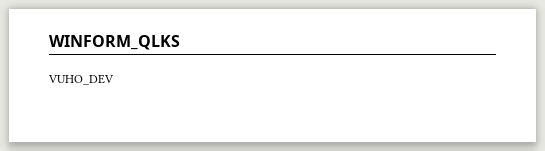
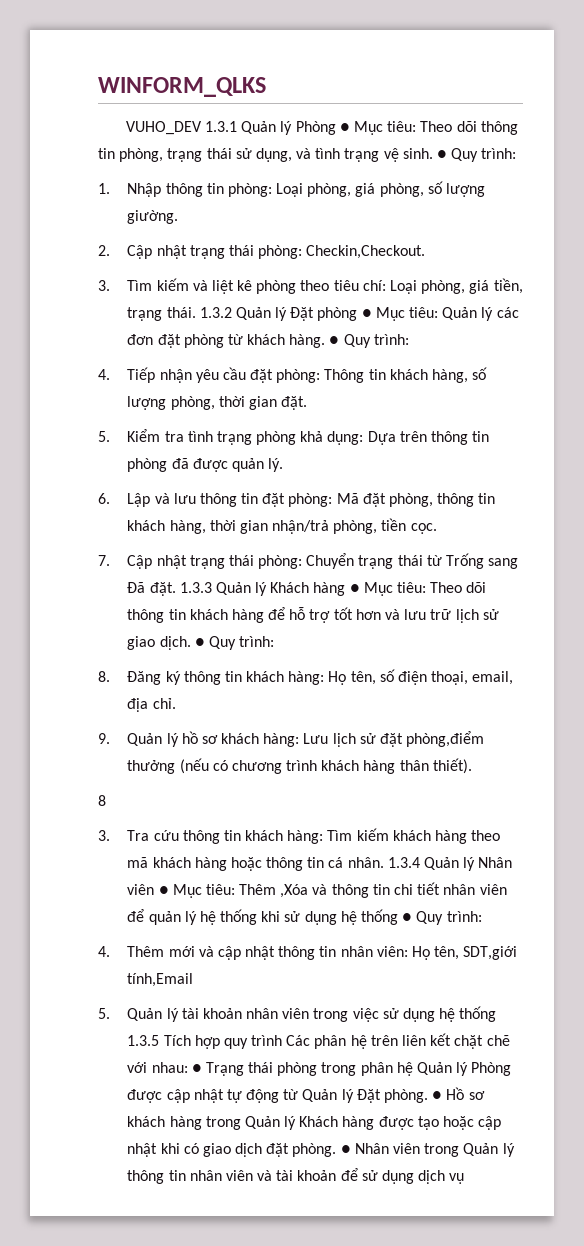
- VUHO_DEV
+ VUHO_DEV 1.3.1 Quản lý Phòng ● Mục tiêu: Theo dõi thông tin phòng, trạng thái sử dụng, và tình trạng vệ sinh. ● Quy trình:
+ 1. Nhập thông tin phòng: Loại phòng, giá phòng, số lượng giường.
+ 2. Cập nhật trạng thái phòng: Checkin,Checkout.
+ 3. Tìm kiếm và liệt kê phòng theo tiêu chí: Loại phòng, giá tiền, trạng thái. 1.3.2 Quản lý Đặt phòng ● Mục tiêu: Quản lý các đơn đặt phòng từ khách hàng. ● Quy trình:
+ 4. Tiếp nhận yêu cầu đặt phòng: Thông tin khách hàng, số lượng phòng, thời gian đặt.
+ 5. Kiểm tra tình trạng phòng khả dụng: Dựa trên thông tin phòng đã được quản lý.
+ 6. Lập và lưu thông tin đặt phòng: Mã đặt phòng, thông tin khách hàng, thời gian nhận/trả phòng, tiền cọc.
+ 7. Cập nhật trạng thái phòng: Chuyển trạng thái từ Trống sang Đã đặt. 1.3.3 Quản lý Khách hàng ● Mục tiêu: Theo dõi thông tin khách hàng để hỗ trợ tốt hơn và lưu trữ lịch sử giao dịch. ● Quy trình:
+ 8. Đăng ký thông tin khách hàng: Họ tên, số điện thoại, email, địa chỉ.
+ 9. Quản lý hồ sơ khách hàng: Lưu lịch sử đặt phòng,điểm thưởng (nếu có chương trình khách hàng thân thiết).
+ 8
+ 3. Tra cứu thông tin khách hàng: Tìm kiếm khách hàng theo mã khách hàng hoặc thông tin cá nhân. 1.3.4 Quản lý Nhân viên ● Mục tiêu: Thêm ,Xóa và thông tin chi tiết nhân viên để quản lý hệ thống khi sử dụng hệ thống ● Quy trình:
+ 4. Thêm mới và cập nhật thông tin nhân viên: Họ tên, SDT,giới tính,Email
+ 5. Quản lý tài khoản nhân viên trong việc sử dụng hệ thống 1.3.5 Tích hợp quy trình Các phân hệ trên liên kết chặt chẽ với nhau: ● Trạng thái phòng trong phân hệ Quản lý Phòng được cập nhật tự động từ Quản lý Đặt phòng. ● Hồ sơ khách hàng trong Quản lý Khách hàng được tạo hoặc cập nhật khi có giao dịch đặt phòng. ● Nhân viên trong Quản lý thông tin nhân viên và tài khoản để sử dụng dịch vụ

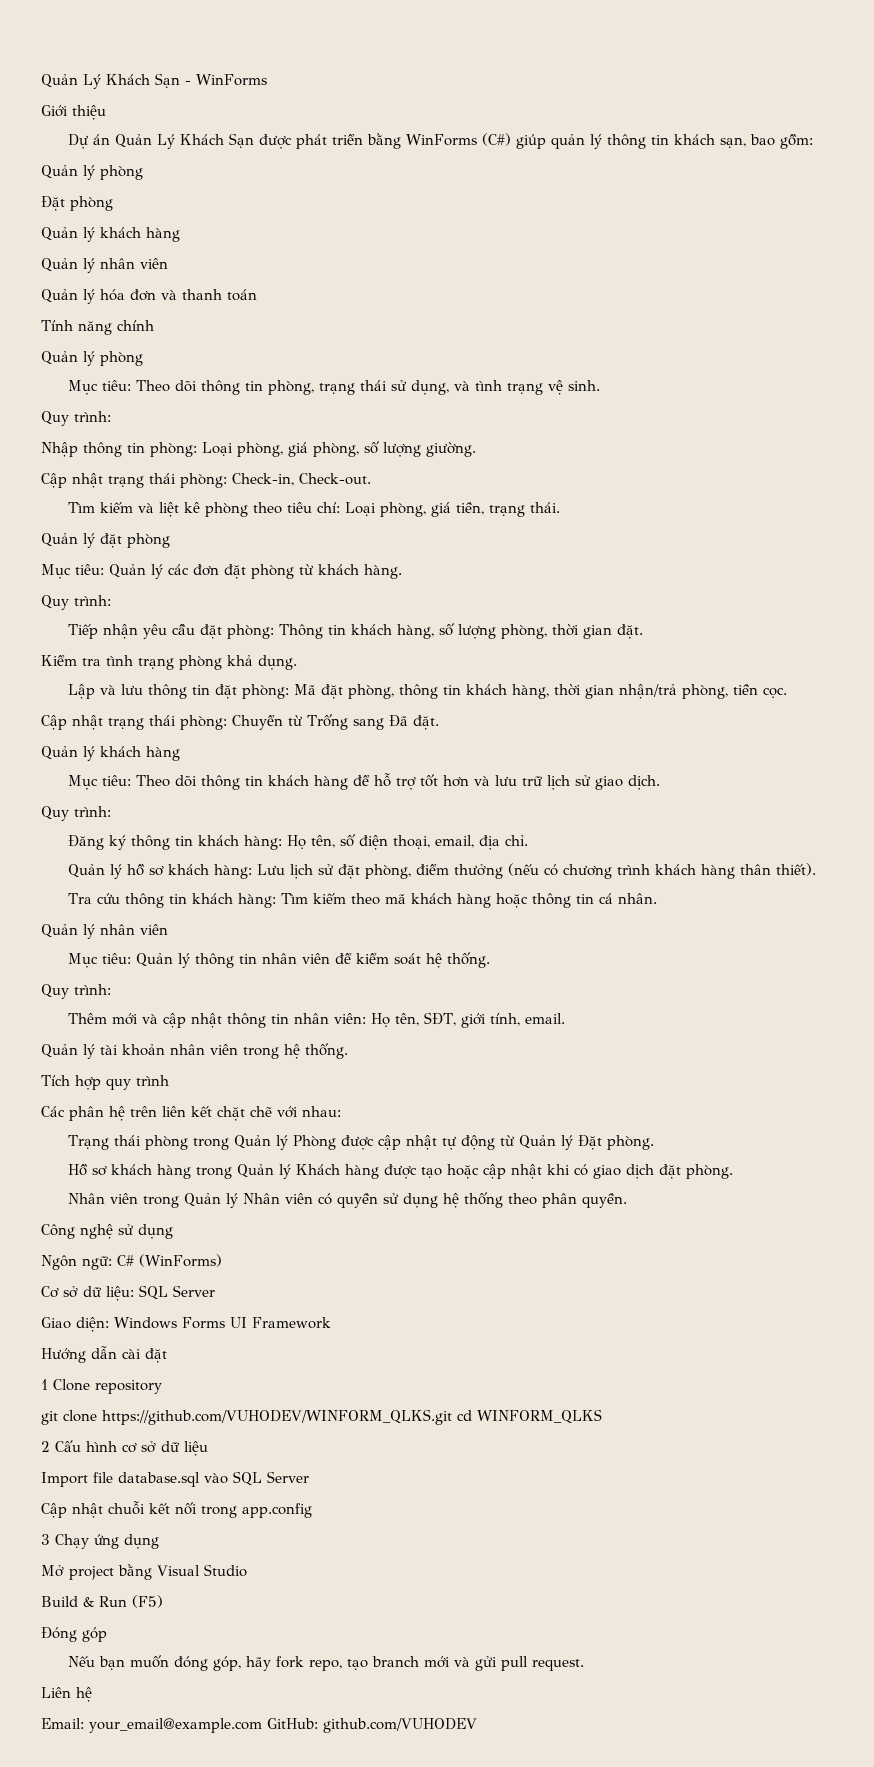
- WINFORM_QLKS
- VUHO_DEV 1.3.1 Quản lý Phòng ● Mục tiêu: Theo dõi thông tin phòng, trạng thái sử dụng, và tình trạng vệ sinh. ● Quy trình:
- 1. Nhập thông tin phòng: Loại phòng, giá phòng, số lượng giường.
+ Quản Lý Khách Sạn - WinForms
+ Giới thiệu
+ Dự án Quản Lý Khách Sạn được phát triển bằng WinForms (C#) giúp quản lý thông tin khách sạn, bao gồm:
+ Quản lý phòng
+ Đặt phòng
+ Quản lý khách hàng
+ Quản lý nhân viên
+ Quản lý hóa đơn và thanh toán
+ Tính năng chính
+ Quản lý phòng
+ Mục tiêu: Theo dõi thông tin phòng, trạng thái sử dụng, và tình trạng vệ sinh.
+ Quy trình:
+ Nhập thông tin phòng: Loại phòng, giá phòng, số lượng giường.
- 2. Cập nhật trạng thái phòng: Checkin,Checkout.
- 3. Tìm kiếm và liệt kê phòng theo tiêu chí: Loại phòng, giá tiền, trạng thái. 1.3.2 Quản lý Đặt phòng ● Mục tiêu: Quản lý các đơn đặt phòng từ khách hàng. ● Quy trình:
- 4. Tiếp nhận yêu cầu đặt phòng: Thông tin khách hàng, số lượng phòng, thời gian đặt.
+ Cập nhật trạng thái phòng: Check-in, Check-out.
+ Tìm kiếm và liệt kê phòng theo tiêu chí: Loại phòng, giá tiền, trạng thái.
+ Quản lý đặt phòng
+ Mục tiêu: Quản lý các đơn đặt phòng từ khách hàng.
+ Quy trình:
+ Tiếp nhận yêu cầu đặt phòng: Thông tin khách hàng, số lượng phòng, thời gian đặt.
- 5. Kiểm tra tình trạng phòng khả dụng: Dựa trên thông tin phòng đã được quản lý.
- 6. Lập và lưu thông tin đặt phòng: Mã đặt phòng, thông tin khách hàng, thời gian nhận/trả phòng, tiền cọc.
+ Kiểm tra tình trạng phòng khả dụng.
+ Lập và lưu thông tin đặt phòng: Mã đặt phòng, thông tin khách hàng, thời gian nhận/trả phòng, tiền cọc.
- 7. Cập nhật trạng thái phòng: Chuyển trạng thái từ Trống sang Đã đặt. 1.3.3 Quản lý Khách hàng ● Mục tiêu: Theo dõi thông tin khách hàng để hỗ trợ tốt hơn và lưu trữ lịch sử giao dịch. ● Quy trình:
- 8. Đăng ký thông tin khách hàng: Họ tên, số điện thoại, email, địa chỉ.
+ Cập nhật trạng thái phòng: Chuyển từ Trống sang Đã đặt.
+ Quản lý khách hàng
+ Mục tiêu: Theo dõi thông tin khách hàng để hỗ trợ tốt hơn và lưu trữ lịch sử giao dịch.
+ Quy trình:
+ Đăng ký thông tin khách hàng: Họ tên, số điện thoại, email, địa chỉ.
- 9. Quản lý hồ sơ khách hàng: Lưu lịch sử đặt phòng,điểm thưởng (nếu có chương trình khách hàng thân thiết).
+ Quản lý hồ sơ khách hàng: Lưu lịch sử đặt phòng, điểm thưởng (nếu có chương trình khách hàng thân thiết).
- 8
- 3. Tra cứu thông tin khách hàng:
+ Tra cứu thông tin khách hàng:
- Tìm kiếm khách hàng theo mã khách hàng hoặc thông tin cá nhân. 1.3.4 Quản lý Nhân viên ● Mục tiêu: Thêm ,Xóa và thông tin chi tiết nhân viên để quản lý hệ thống khi sử dụng hệ thống ● Quy trình:
- 4. Thêm mới và cập nhật thông tin nhân viên:
+ Tìm kiếm theo mã khách hàng hoặc thông tin cá nhân.
+ Quản lý nhân viên
+ Mục tiêu: Quản lý thông tin nhân viên để kiểm soát hệ thống.
+ Quy trình:
+ Thêm mới và cập nhật thông tin nhân viên:
- Họ tên, SDT,giới tính,Email
- 5. Quản lý tài khoản nhân viên trong việc sử dụng hệ thống 1.3.5 Tích hợp quy trình Các phân hệ trên liên kết chặt chẽ với nhau: ● Trạng thái phòng trong phân hệ Quản lý Phòng được cập nhật tự động từ Quản lý Đặt phòng. ● Hồ sơ khách hàng trong Quản lý Khách hàng được tạo hoặc cập nhật khi có giao dịch đặt phòng. ● Nhân viên trong Quản lý thông tin nhân viên và tài khoản để sử dụng dịch vụ
+ Họ tên, SĐT, giới tính, email.
+ Quản lý tài khoản nhân viên trong hệ thống.
+ Tích hợp quy trình
+ Các phân hệ trên liên kết chặt chẽ với nhau:
+ Trạng thái phòng trong Quản lý Phòng được cập nhật tự động từ Quản lý Đặt phòng.
+ Hồ sơ khách hàng trong Quản lý Khách hàng được tạo hoặc cập nhật khi có giao dịch đặt phòng.
+ Nhân viên trong Quản lý Nhân viên có quyền sử dụng hệ thống theo phân quyền.
+ Công nghệ sử dụng
+ Ngôn ngữ: C# (WinForms)
+ Cơ sở dữ liệu: SQL Server
+ Giao diện: Windows Forms UI Framework
+ Hướng dẫn cài đặt
+ 1 Clone repository
+ git clone https://github.com/VUHODEV/WINFORM_QLKS.git cd WINFORM_QLKS
+ 2 Cấu hình cơ sở dữ liệu
+ Import file database.sql vào SQL Server
+ Cập nhật chuỗi kết nối trong app.config
+ 3 Chạy ứng dụng
+ Mở project bằng Visual Studio
+ Build & Run (F5)
+ Đóng góp
+ Nếu bạn muốn đóng góp, hãy fork repo, tạo branch mới và gửi pull request.
+ Liên hệ
+ Email: your_email@example.com GitHub: github.com/VUHODEV

